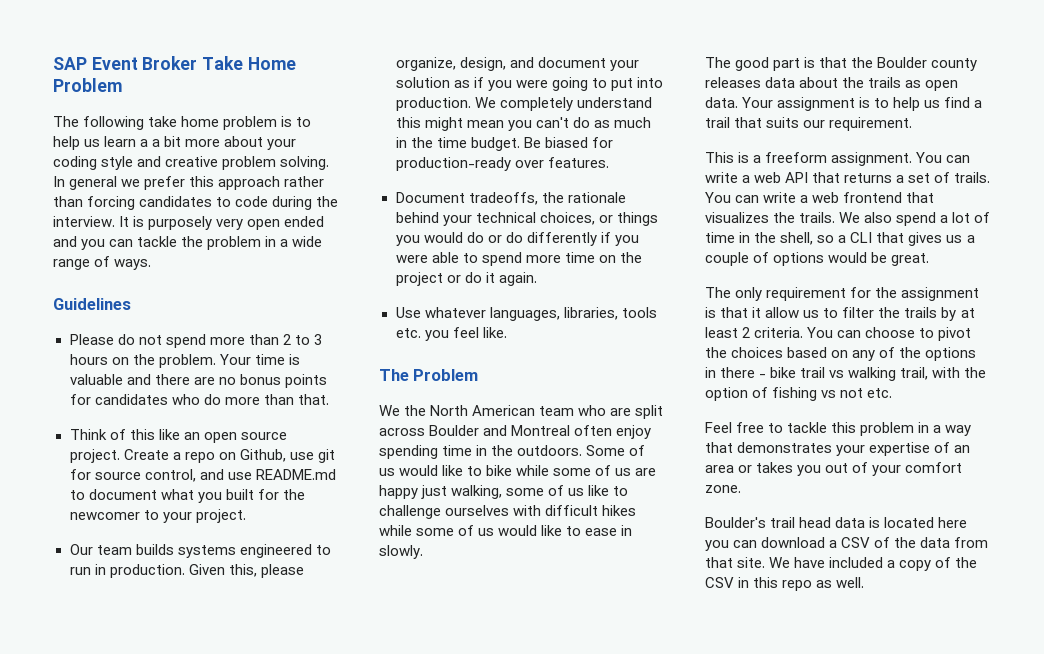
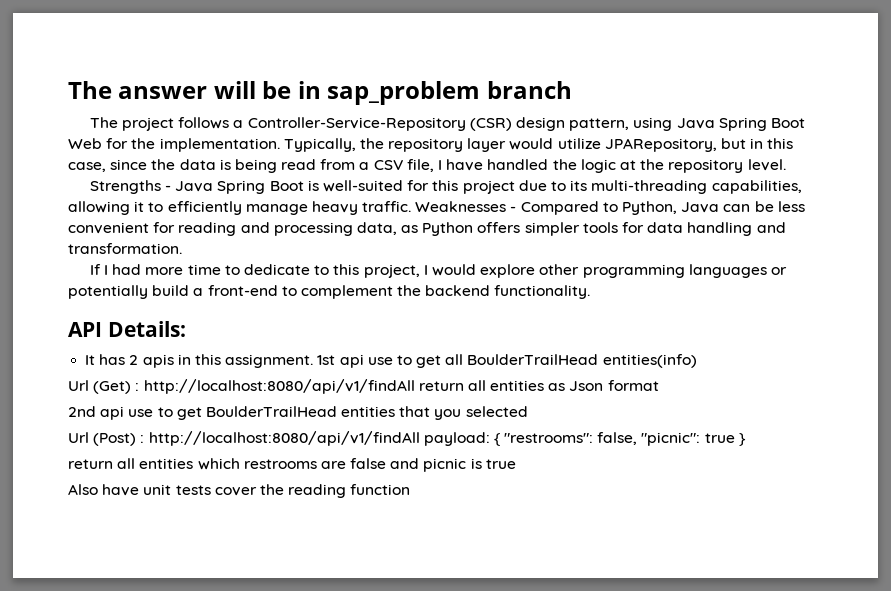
- SAP Event Broker Take Home Problem
- The following take home problem is to help us learn a a bit more about your coding style and creative problem solving. In general we prefer this approach rather than forcing candidates to code during the interview. It is purposely very open ended and you can tackle the problem in a wide range of ways.
- Guidelines
- Please do not spend more than 2 to 3 hours on the problem. Your time is valuable and there are no bonus points for candidates who do more than that.
- Think of this like an open source project. Create a repo on Github, use git for source control, and use README.md to document what you built for the newcomer to your project.
- Our team builds systems engineered to run in production. Given this, please organize, design, and document your solution as if you were going to put into production. We completely understand this might mean you can't do as much in the time budget. Be biased for production-ready over features.
- Document tradeoffs, the rationale behind your technical choices, or things you would do or do differently if you were able to spend more time on the project or do it again.
- Use whatever languages, libraries, tools etc. you feel like.
- The Problem
- We the North American team who are split across Boulder and Montreal often enjoy spending time in the outdoors. Some of us would like to bike while some of us are happy just walking, some of us like to challenge ourselves with difficult hikes while some of us would like to ease in slowly.
- The good part is that the Boulder county releases data about the trails as open data. Your assignment is to help us find a trail that suits our requirement.
- This is a freeform assignment. You can write a web API that returns a set of trails. You can write a web frontend that visualizes the trails. We also spend a lot of time in the shell, so a CLI that gives us a couple of options would be great.
- The only requirement for the assignment is that it allow us to filter the trails by at least 2 criteria. You can choose to pivot the choices based on any of the options in there - bike trail vs walking trail, with the option of fishing vs not etc.
- Feel free to tackle this problem in a way that demonstrates your expertise of an area or takes you out of your comfort zone.
- Boulder's trail head data is located here you can download a CSV of the data from that site. We have included a copy of the CSV in this repo as well.
+ The answer will be in sap_problem branch
+ The project follows a Controller-Service-Repository (CSR) design pattern, using Java Spring Boot Web for the implementation. Typically, the repository layer would utilize JPARepository, but in this case, since the data is being read from a CSV file, I have handled the logic at the repository level.
+ Strengths - Java Spring Boot is well-suited for this project due to its multi-threading capabilities, allowing it to efficiently manage heavy traffic. Weaknesses - Compared to Python, Java can be less convenient for reading and processing data, as Python offers simpler tools for data handling and transformation.
+ If I had more time to dedicate to this project, I would explore other programming languages or potentially build a front-end to complement the backend functionality.
+ API Details:
+ It has 2 apis in this assignment. 1st api use to get all BoulderTrailHead entities(info)
+ Url (Get) : http://localhost:8080/api/v1/findAll return all entities as Json format
+ 2nd api use to get BoulderTrailHead entities that you selected
+ Url (Post) : http://localhost:8080/api/v1/findAll payload: { "restrooms": false, "picnic": true }
+ return all entities which restrooms are false and picnic is true
+ Also have unit tests cover the reading function

